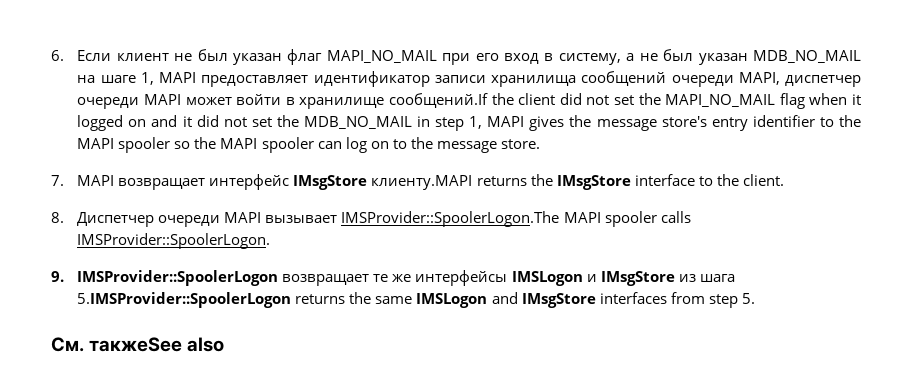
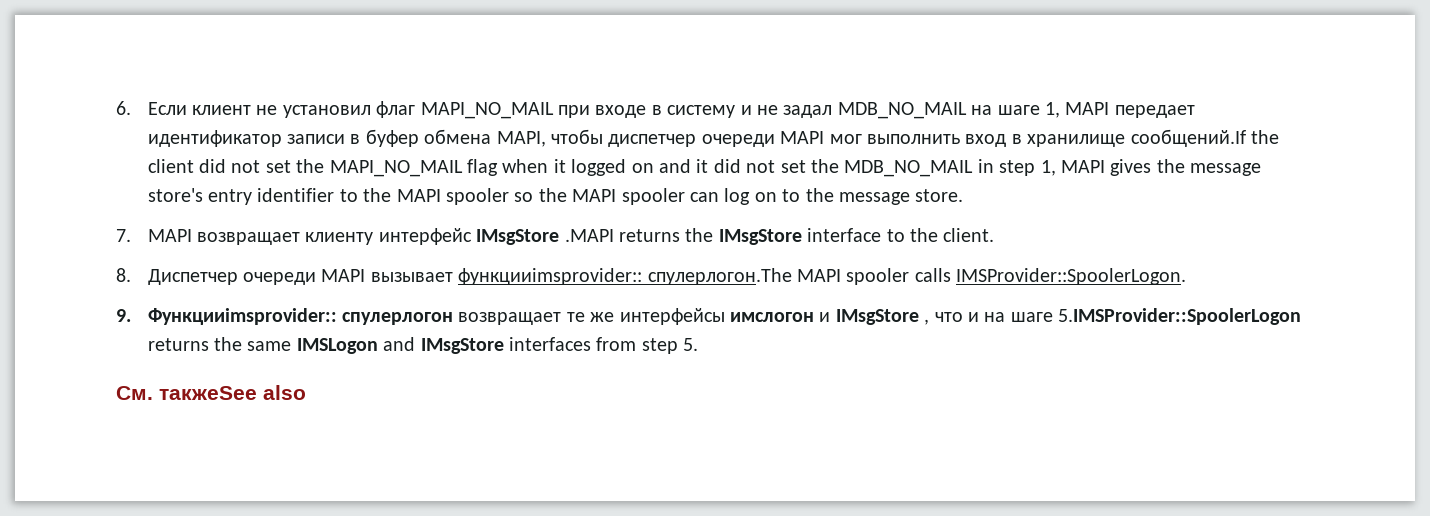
- 6. Если клиент не был указан флаг MAPI_NO_MAIL при его вход в систему, а не был указан MDB_NO_MAIL на шаге 1, MAPI предоставляет идентификатор записи хранилища сообщений очереди MAPI, диспетчер очереди MAPI может войти в хранилище сообщений.If the client did not set the MAPI_NO_MAIL flag when it logged on and it did not set the MDB_NO_MAIL in step 1, MAPI gives the message store's entry identifier to the MAPI spooler so the MAPI spooler can log on to the message store.
+ 6. Если клиент не установил флаг MAPI_NO_MAIL при входе в систему и не задал MDB_NO_MAIL на шаге 1, MAPI передает идентификатор записи в буфер обмена MAPI, чтобы диспетчер очереди MAPI мог выполнить вход в хранилище сообщений.If the client did not set the MAPI_NO_MAIL flag when it logged on and it did not set the MDB_NO_MAIL in step 1, MAPI gives the message store's entry identifier to the MAPI spooler so the MAPI spooler can log on to the message store.
- 7. MAPI возвращает интерфейс IMsgStore клиенту.MAPI returns the IMsgStore interface to the client.
+ 7. MAPI возвращает клиенту интерфейс IMsgStore .MAPI returns the IMsgStore interface to the client.
- 8. Диспетчер очереди MAPI вызывает IMSProvider::SpoolerLogon.The MAPI spooler calls IMSProvider::SpoolerLogon.
+ 8. Диспетчер очереди MAPI вызывает функцииimsprovider:: спулерлогон.The MAPI spooler calls IMSProvider::SpoolerLogon.
- 9. IMSProvider::SpoolerLogon возвращает те же интерфейсы IMSLogon и IMsgStore из шага 5.IMSProvider::SpoolerLogon returns the same IMSLogon and IMsgStore interfaces from step 5.
+ 9. Функцииimsprovider:: спулерлогон возвращает те же интерфейсы имслогон и IMsgStore , что и на шаге 5.IMSProvider::SpoolerLogon returns the same IMSLogon and IMsgStore interfaces from step 5.

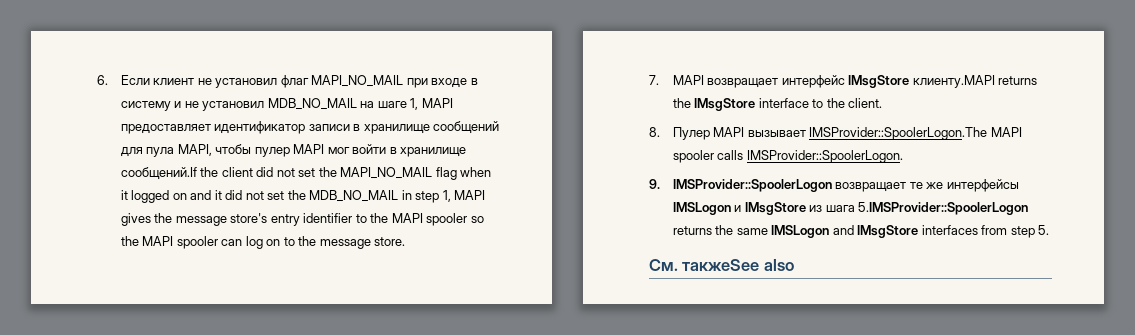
- 6. Если клиент не установил флаг MAPI_NO_MAIL при входе в систему и не задал MDB_NO_MAIL на шаге 1, MAPI передает идентификатор записи в буфер обмена MAPI, чтобы диспетчер очереди MAPI мог выполнить вход в хранилище сообщений.If the client did not set the MAPI_NO_MAIL flag when it logged on and it did not set the MDB_NO_MAIL in step 1, MAPI gives the message store's entry identifier to the MAPI spooler so the MAPI spooler can log on to the message store.
+ 6. Если клиент не установил флаг MAPI_NO_MAIL при входе в систему и не установил MDB_NO_MAIL на шаге 1, MAPI предоставляет идентификатор записи в хранилище сообщений для пула MAPI, чтобы пулер MAPI мог войти в хранилище сообщений.If the client did not set the MAPI_NO_MAIL flag when it logged on and it did not set the MDB_NO_MAIL in step 1, MAPI gives the message store's entry identifier to the MAPI spooler so the MAPI spooler can log on to the message store.
- 7. MAPI возвращает клиенту интерфейс IMsgStore .MAPI returns the IMsgStore interface to the client.
+ 7. MAPI возвращает интерфейс IMsgStore клиенту.MAPI returns the IMsgStore interface to the client.
- 8. Диспетчер очереди MAPI вызывает функцииimsprovider:: спулерлогон.The MAPI spooler calls IMSProvider::SpoolerLogon.
+ 8. Пулер MAPI вызывает IMSProvider::SpoolerLogon.The MAPI spooler calls IMSProvider::SpoolerLogon.
- 9. Функцииimsprovider:: спулерлогон возвращает те же интерфейсы имслогон и IMsgStore , что и на шаге 5.IMSProvider::SpoolerLogon returns the same IMSLogon and IMsgStore interfaces from step 5.
+ 9. IMSProvider::SpoolerLogon возвращает те же интерфейсы IMSLogon и IMsgStore из шага 5.IMSProvider::SpoolerLogon returns the same IMSLogon and IMsgStore interfaces from step 5.

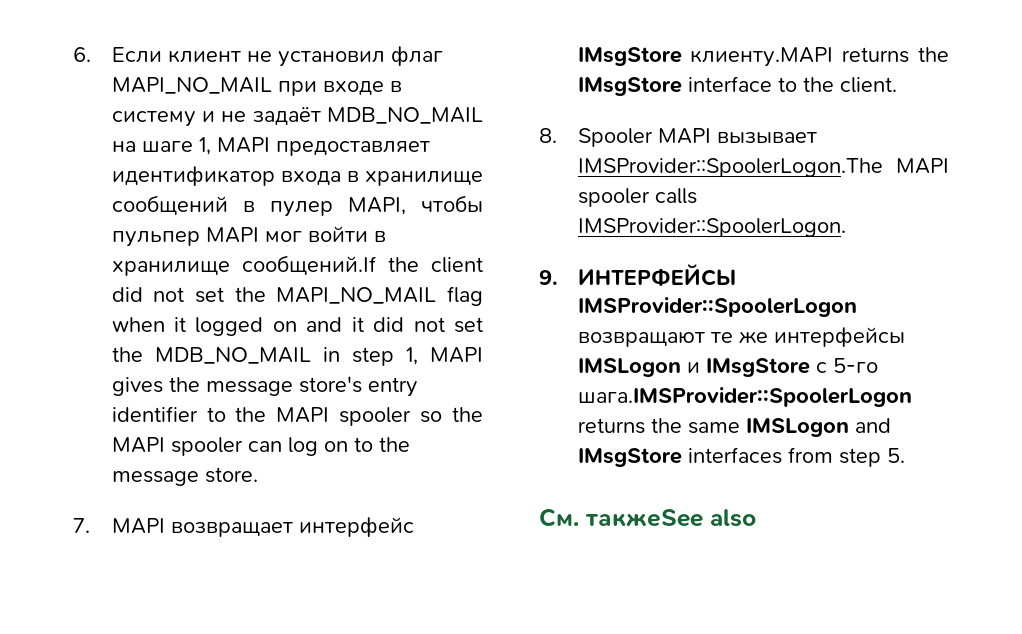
- 6. Если клиент не установил флаг MAPI_NO_MAIL при входе в систему и не установил MDB_NO_MAIL на шаге 1, MAPI предоставляет идентификатор записи в хранилище сообщений для пула MAPI, чтобы пулер MAPI мог войти в хранилище сообщений.If the client did not set the MAPI_NO_MAIL flag when it logged on and it did not set the MDB_NO_MAIL in step 1, MAPI gives the message store's entry identifier to the MAPI spooler so the MAPI spooler can log on to the message store.
+ 6. Если клиент не установил флаг MAPI_NO_MAIL при входе в систему и не задаёт MDB_NO_MAIL на шаге 1, MAPI предоставляет идентификатор входа в хранилище сообщений в пулер MAPI, чтобы пульпер MAPI мог войти в хранилище сообщений.If the client did not set the MAPI_NO_MAIL flag when it logged on and it did not set the MDB_NO_MAIL in step 1, MAPI gives the message store's entry identifier to the MAPI spooler so the MAPI spooler can log on to the message store.
- 8. Пулер MAPI вызывает IMSProvider::SpoolerLogon.The MAPI spooler calls IMSProvider::SpoolerLogon.
+ 8. Spooler MAPI вызывает IMSProvider::SpoolerLogon.The MAPI spooler calls IMSProvider::SpoolerLogon.
- 9. IMSProvider::SpoolerLogon возвращает те же интерфейсы IMSLogon и IMsgStore из шага 5.IMSProvider::SpoolerLogon returns the same IMSLogon and IMsgStore interfaces from step 5.
+ 9. ИНТЕРФЕЙСЫ IMSProvider::SpoolerLogon возвращают те же интерфейсы IMSLogon и IMsgStore с 5-го шага.IMSProvider::SpoolerLogon returns the same IMSLogon and IMsgStore interfaces from step 5.

